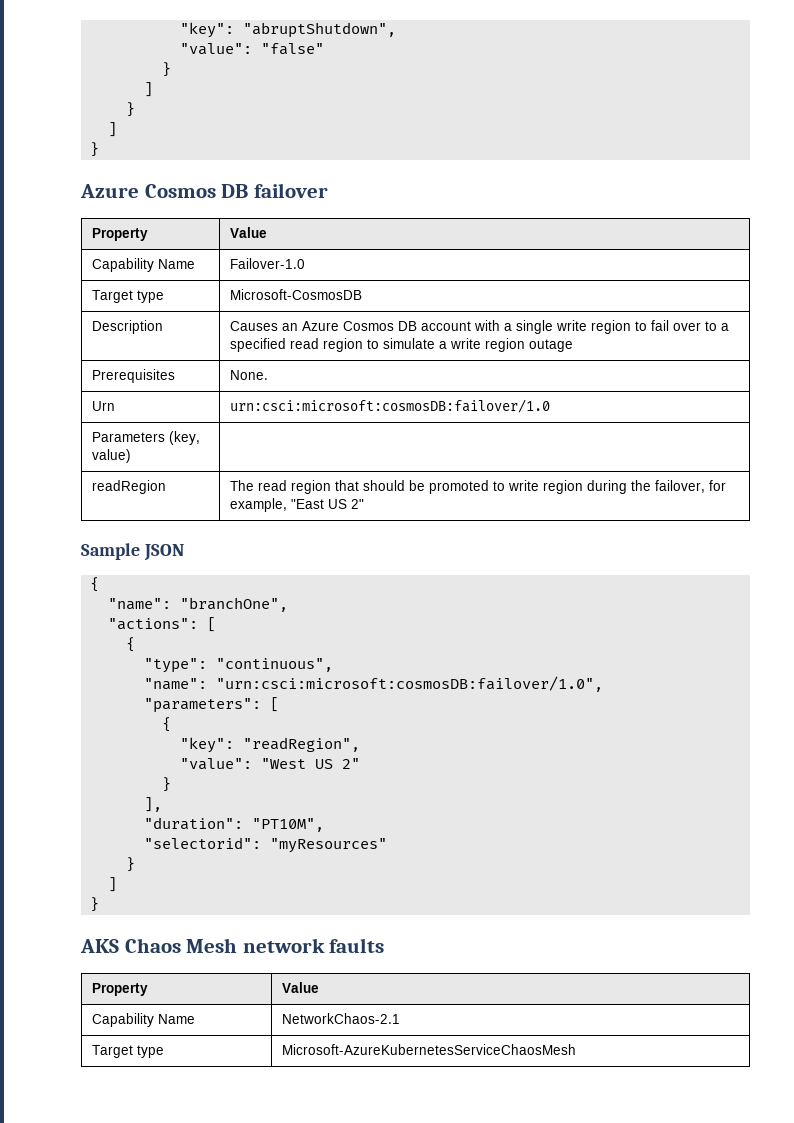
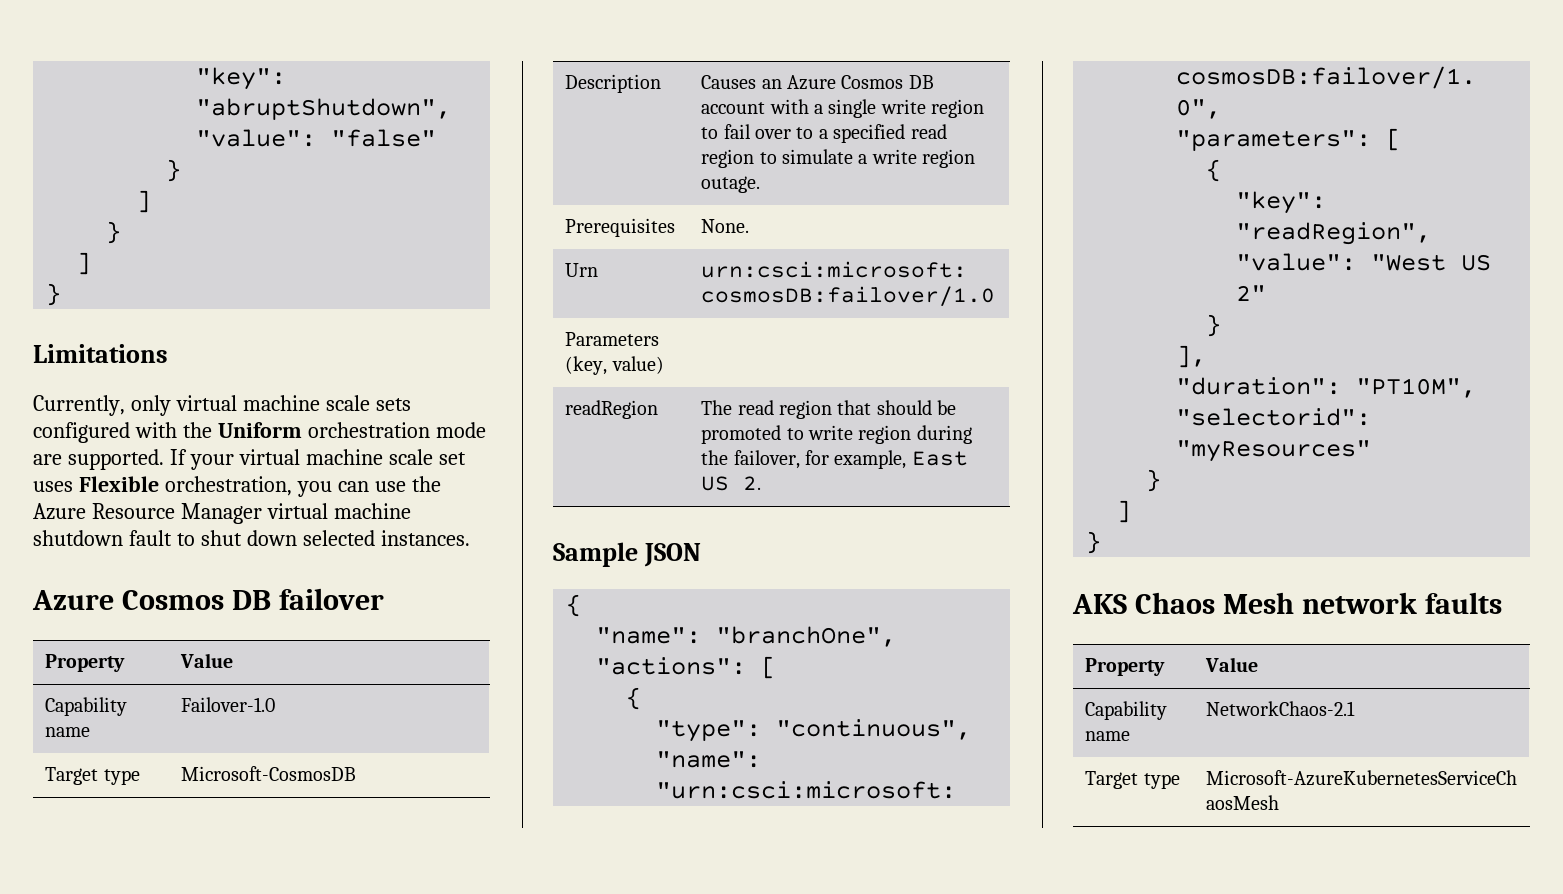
+ Limitations
+ Currently, only virtual machine scale sets configured with the Uniform orchestration mode are supported. If your virtual machine scale set uses Flexible orchestration, you can use the Azure Resource Manager virtual machine shutdown fault to shut down selected instances.
- Capability Name | Failover-1.0
+ Capability name | Failover-1.0
- Description | Causes an Azure Cosmos DB account with a single write region to fail over to a specified read region to simulate a write region outage
+ Description | Causes an Azure Cosmos DB account with a single write region to fail over to a specified read region to simulate a write region outage.
- readRegion | The read region that should be promoted to write region during the failover, for example, "East US 2"
+ readRegion | The read region that should be promoted to write region during the failover, for example, East US 2.
- Capability Name | NetworkChaos-2.1
+ Capability name | NetworkChaos-2.1

